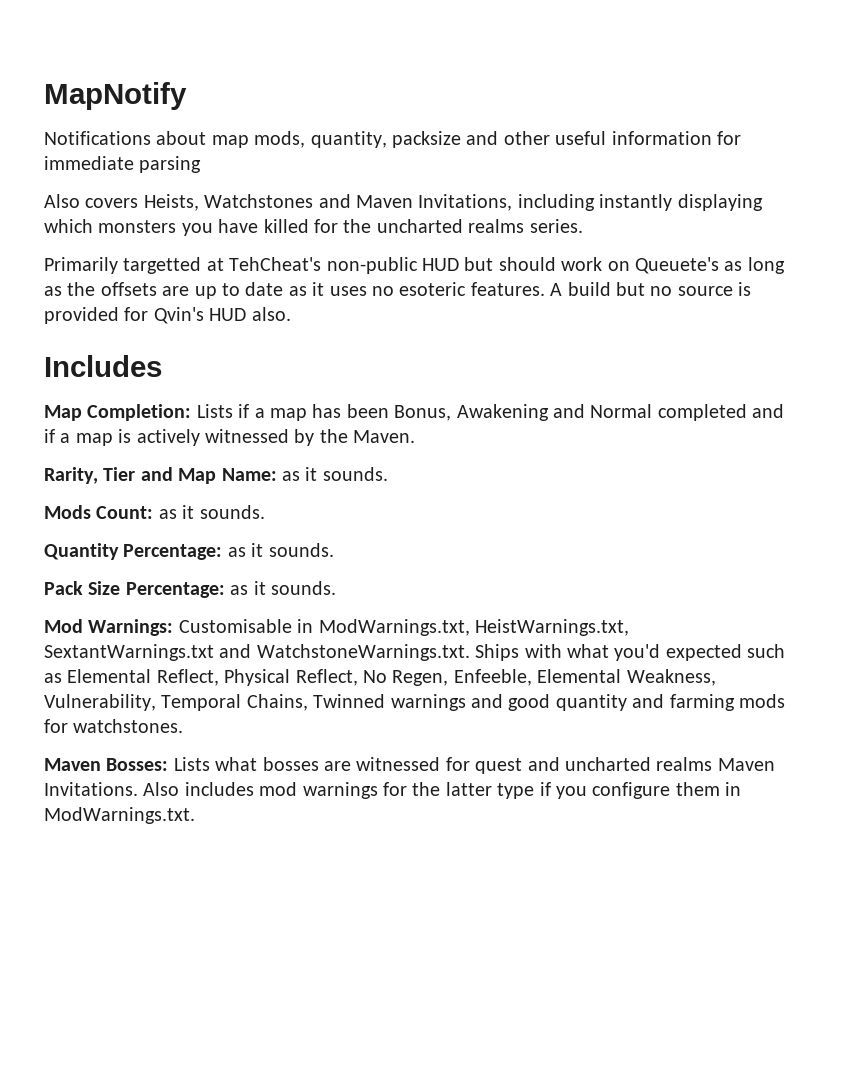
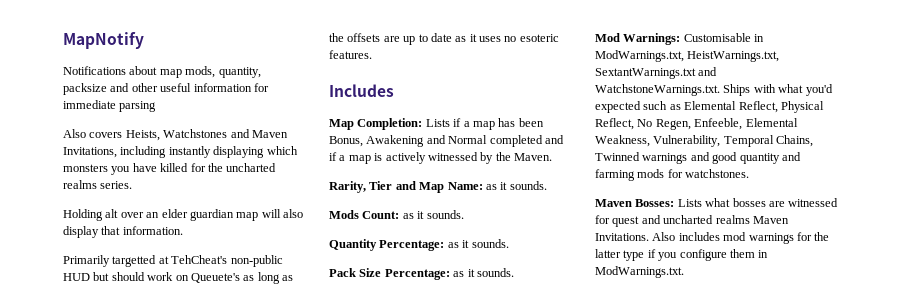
+ Holding alt over an elder guardian map will also display that information.
- A build but no source is provided for Qvin's HUD also.

